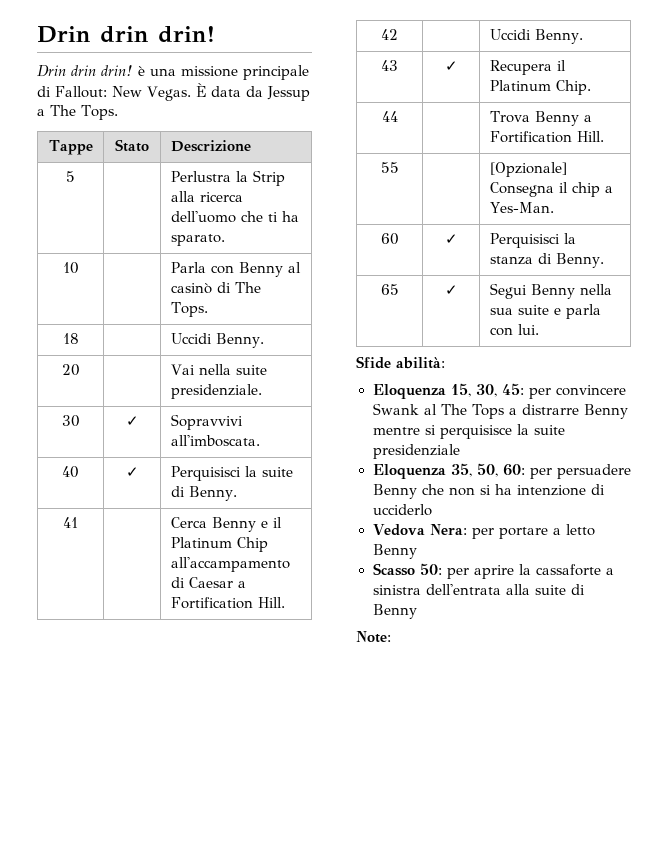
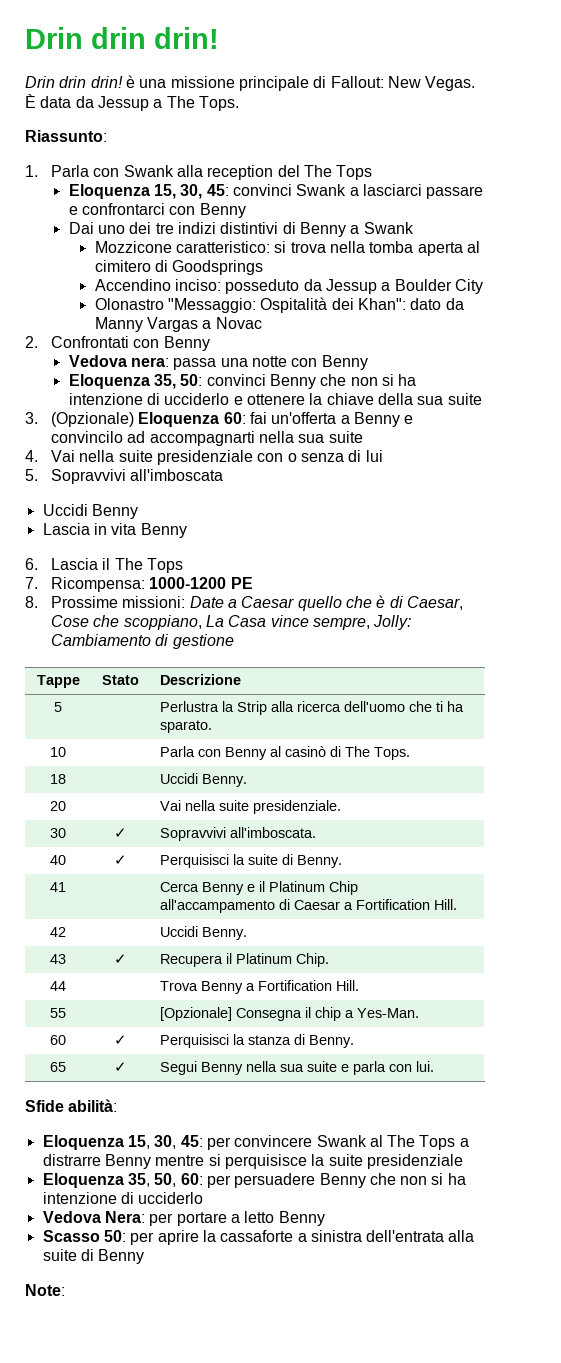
+ Riassunto:
+ 1. Parla con Swank alla reception del The Tops
+ Eloquenza 15, 30, 45: convinci Swank a lasciarci passare e confrontarci con Benny
+ Dai uno dei tre indizi distintivi di Benny a Swank
+ Mozzicone caratteristico: si trova nella tomba aperta al cimitero di Goodsprings
+ Accendino inciso: posseduto da Jessup a Boulder City
+ Olonastro "Messaggio: Ospitalità dei Khan": dato da Manny Vargas a Novac
+ 2. Confrontati con Benny
+ Vedova nera: passa una notte con Benny
+ Eloquenza 35, 50: convinci Benny che non si ha intenzione di ucciderlo e ottenere la chiave della sua suite
+ 3. (Opzionale) Eloquenza 60: fai un'offerta a Benny e convincilo ad accompagnarti nella sua suite
+ 4. Vai nella suite presidenziale con o senza di lui
+ 5. Sopravvivi all'imboscata
+ Uccidi Benny
+ Lascia in vita Benny
+ 6. Lascia il The Tops
+ 7. Ricompensa: 1000-1200 PE
+ 8. Prossime missioni: Date a Caesar quello che è di Caesar, Cose che scoppiano, La Casa vince sempre, Jolly: Cambiamento di gestione

